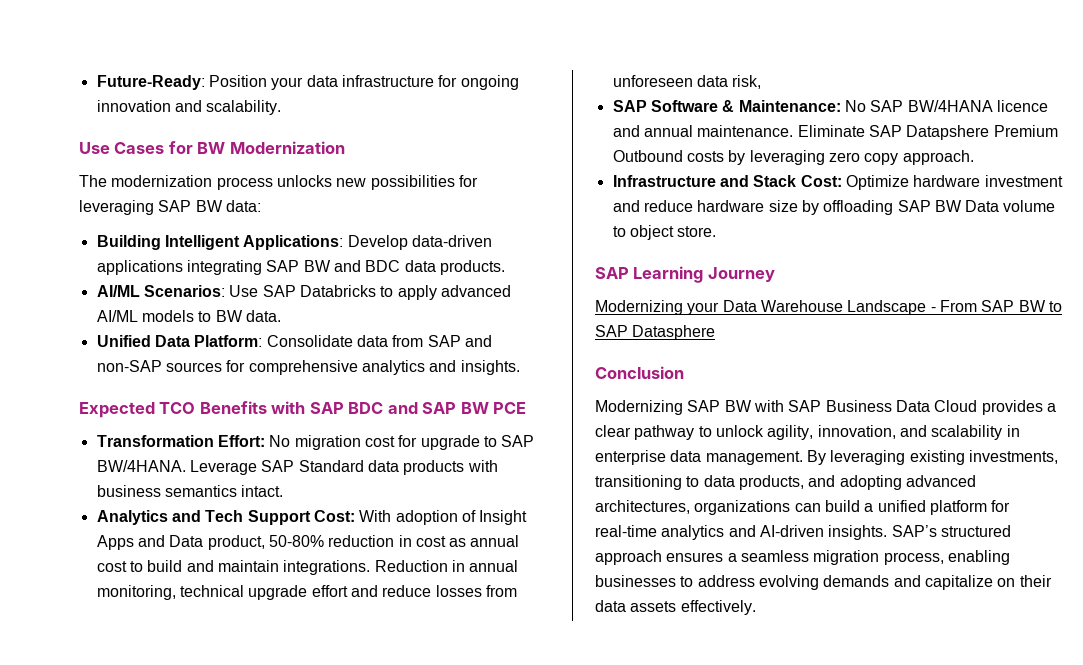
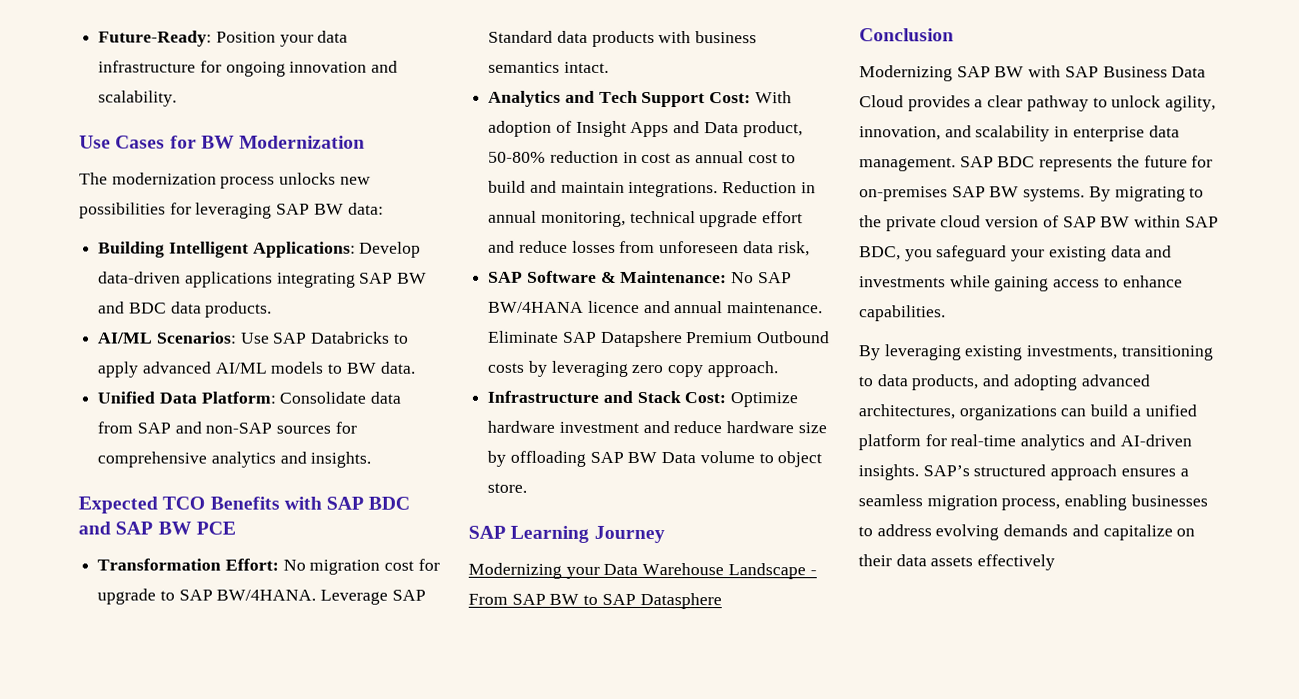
- Modernizing SAP BW with SAP Business Data Cloud provides a clear pathway to unlock agility, innovation, and scalability in enterprise data management. By leveraging existing investments, transitioning to data products, and adopting advanced architectures, organizations can build a unified platform for real-time analytics and AI-driven insights.
+ Modernizing SAP BW with SAP Business Data Cloud provides a clear pathway to unlock agility, innovation, and scalability in enterprise data management. SAP BDC represents the future for on-premises SAP BW systems. By migrating to the private cloud version of SAP BW within SAP BDC, you safeguard your existing data and investments while gaining access to enhance capabilities.
+ By leveraging existing investments, transitioning to data products, and adopting advanced architectures, organizations can build a unified platform for real-time analytics and AI-driven insights.
- SAP’s structured approach ensures a seamless migration process, enabling businesses to address evolving demands and capitalize on their data assets effectively.
+ SAP’s structured approach ensures a seamless migration process, enabling businesses to address evolving demands and capitalize on their data assets effectively

